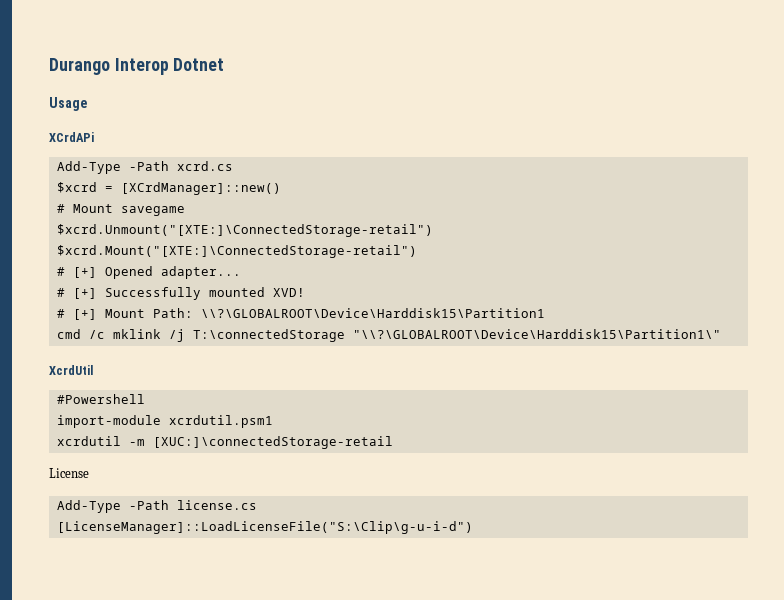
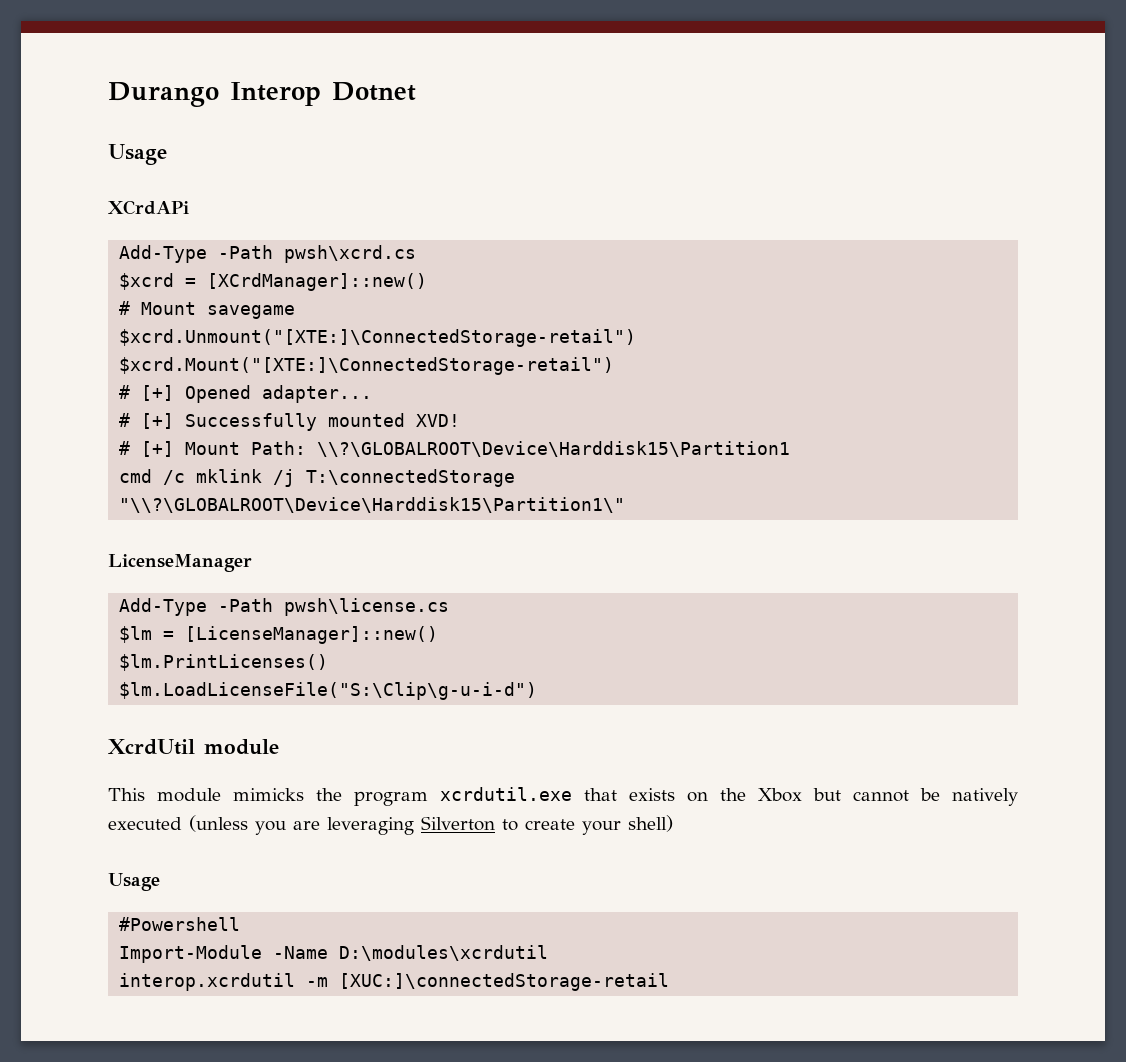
- Add-Type -Path xcrd.cs
+ Add-Type -Path pwsh\xcrd.cs
- XcrdUtil
+ LicenseManager
+ Add-Type -Path pwsh\license.cs
+ $lm = [LicenseManager]::new()
+ $lm.PrintLicenses()
+ $lm.LoadLicenseFile("S:\Clip\g-u-i-d")
+ XcrdUtil module
+ This module mimicks the program xcrdutil.exe that exists on the Xbox but cannot be natively executed (unless you are leveraging Silverton to create your shell)
+ Usage
  #Powershell
- import-module xcrdutil.psm1
- xcrdutil -m [XUC:]\connectedStorage-retail
- License
- Add-Type -Path license.cs
- [LicenseManager]::LoadLicenseFile("S:\Clip\g-u-i-d")
+ Import-Module -Name D:\modules\xcrdutil
+ interop.xcrdutil -m [XUC:]\connectedStorage-retail

